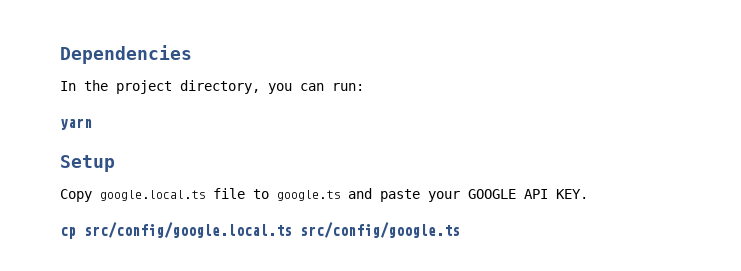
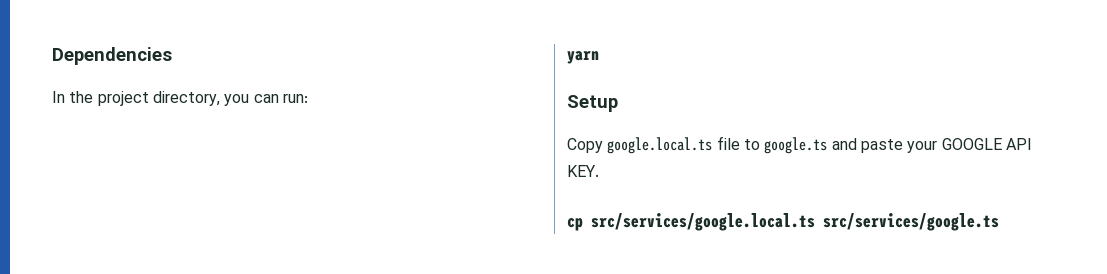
- cp src/config/google.local.ts src/config/google.ts
+ cp src/services/google.local.ts src/services/google.ts

